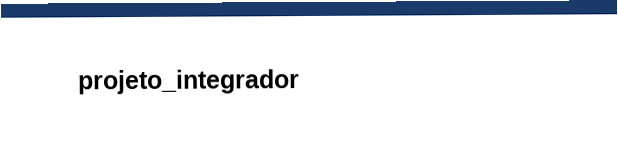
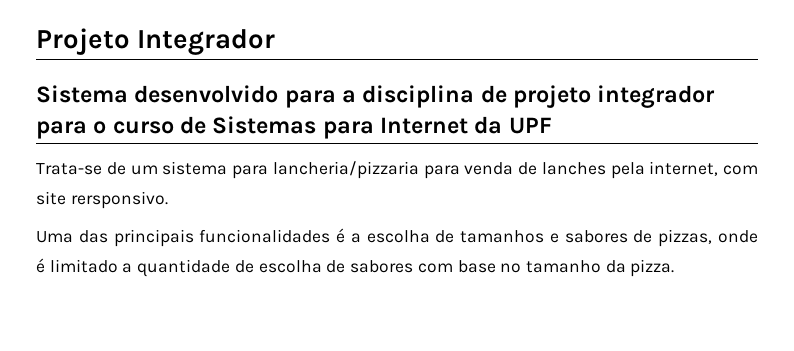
- projeto_integrador
+ Projeto Integrador
+ Sistema desenvolvido para a disciplina de projeto integrador para o curso de Sistemas para Internet da UPF
+ Trata-se de um sistema para lancheria/pizzaria para venda de lanches pela internet, com site rersponsivo.
+ Uma das principais funcionalidades é a escolha de tamanhos e sabores de pizzas, onde é limitado a quantidade de escolha de sabores com base no tamanho da pizza.

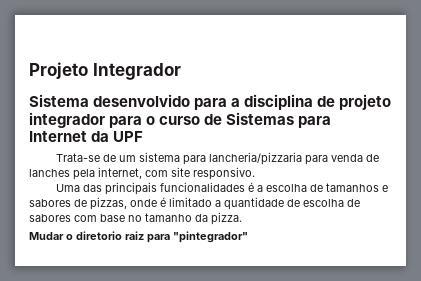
- Trata-se de um sistema para lancheria/pizzaria para venda de lanches pela internet, com site rersponsivo.
+ Trata-se de um sistema para lancheria/pizzaria para venda de lanches pela internet, com site responsivo.
+ Mudar o diretorio raiz para "pintegrador"

